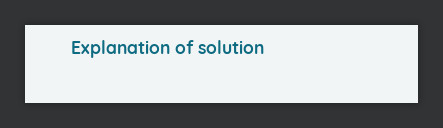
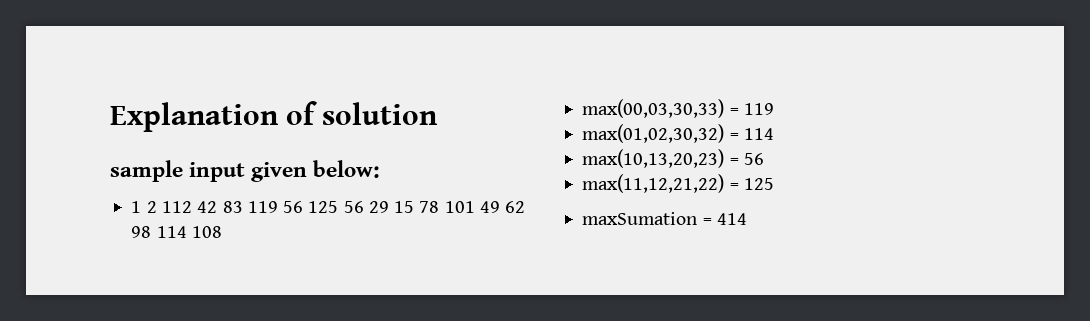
+ sample input given below:
+ 1 2 112 42 83 119 56 125 56 29 15 78 101 49 62 98 114 108
+ max(00,03,30,33) = 119
+ max(01,02,30,32) = 114
+ max(10,13,20,23) = 56
+ max(11,12,21,22) = 125
+ maxSumation = 414

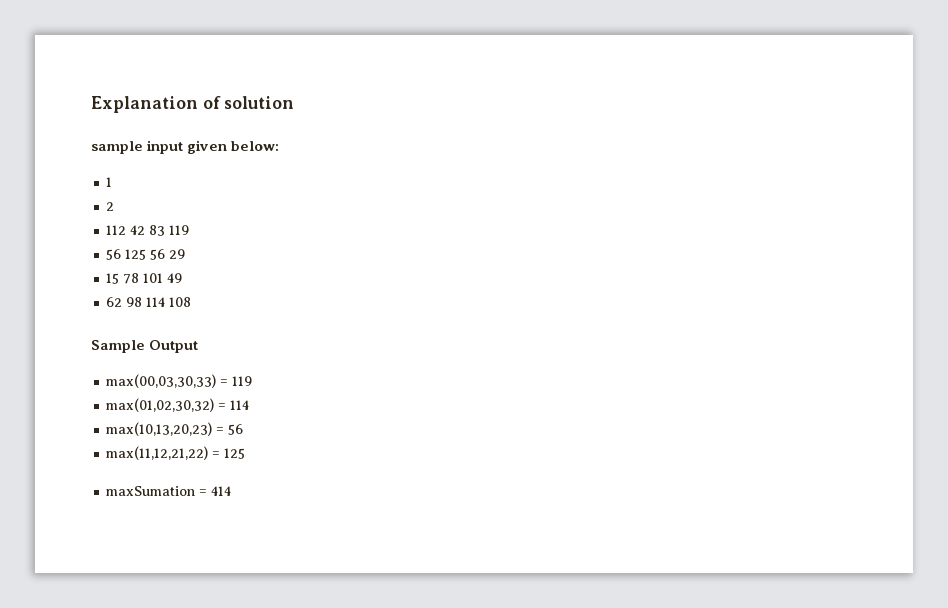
- 1 2 112 42 83 119 56 125 56 29 15 78 101 49 62 98 114 108
+ 1
+ 2
+ 112 42 83 119
+ 56 125 56 29
+ 15 78 101 49
+ 62 98 114 108
+ Sample Output

